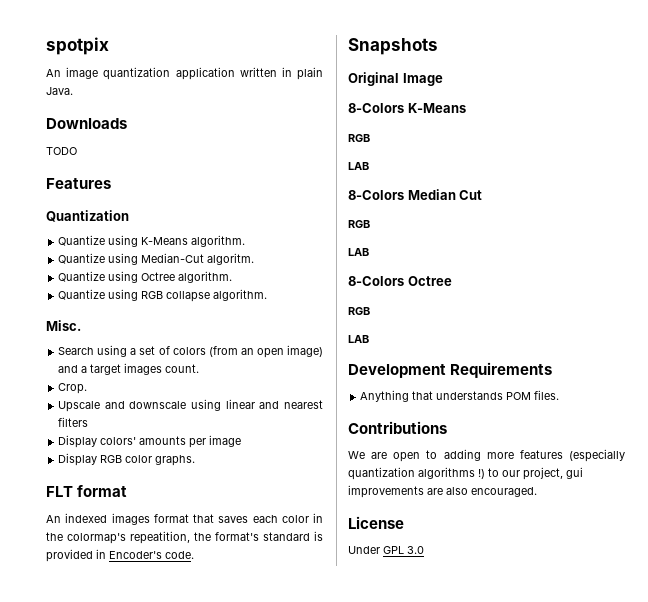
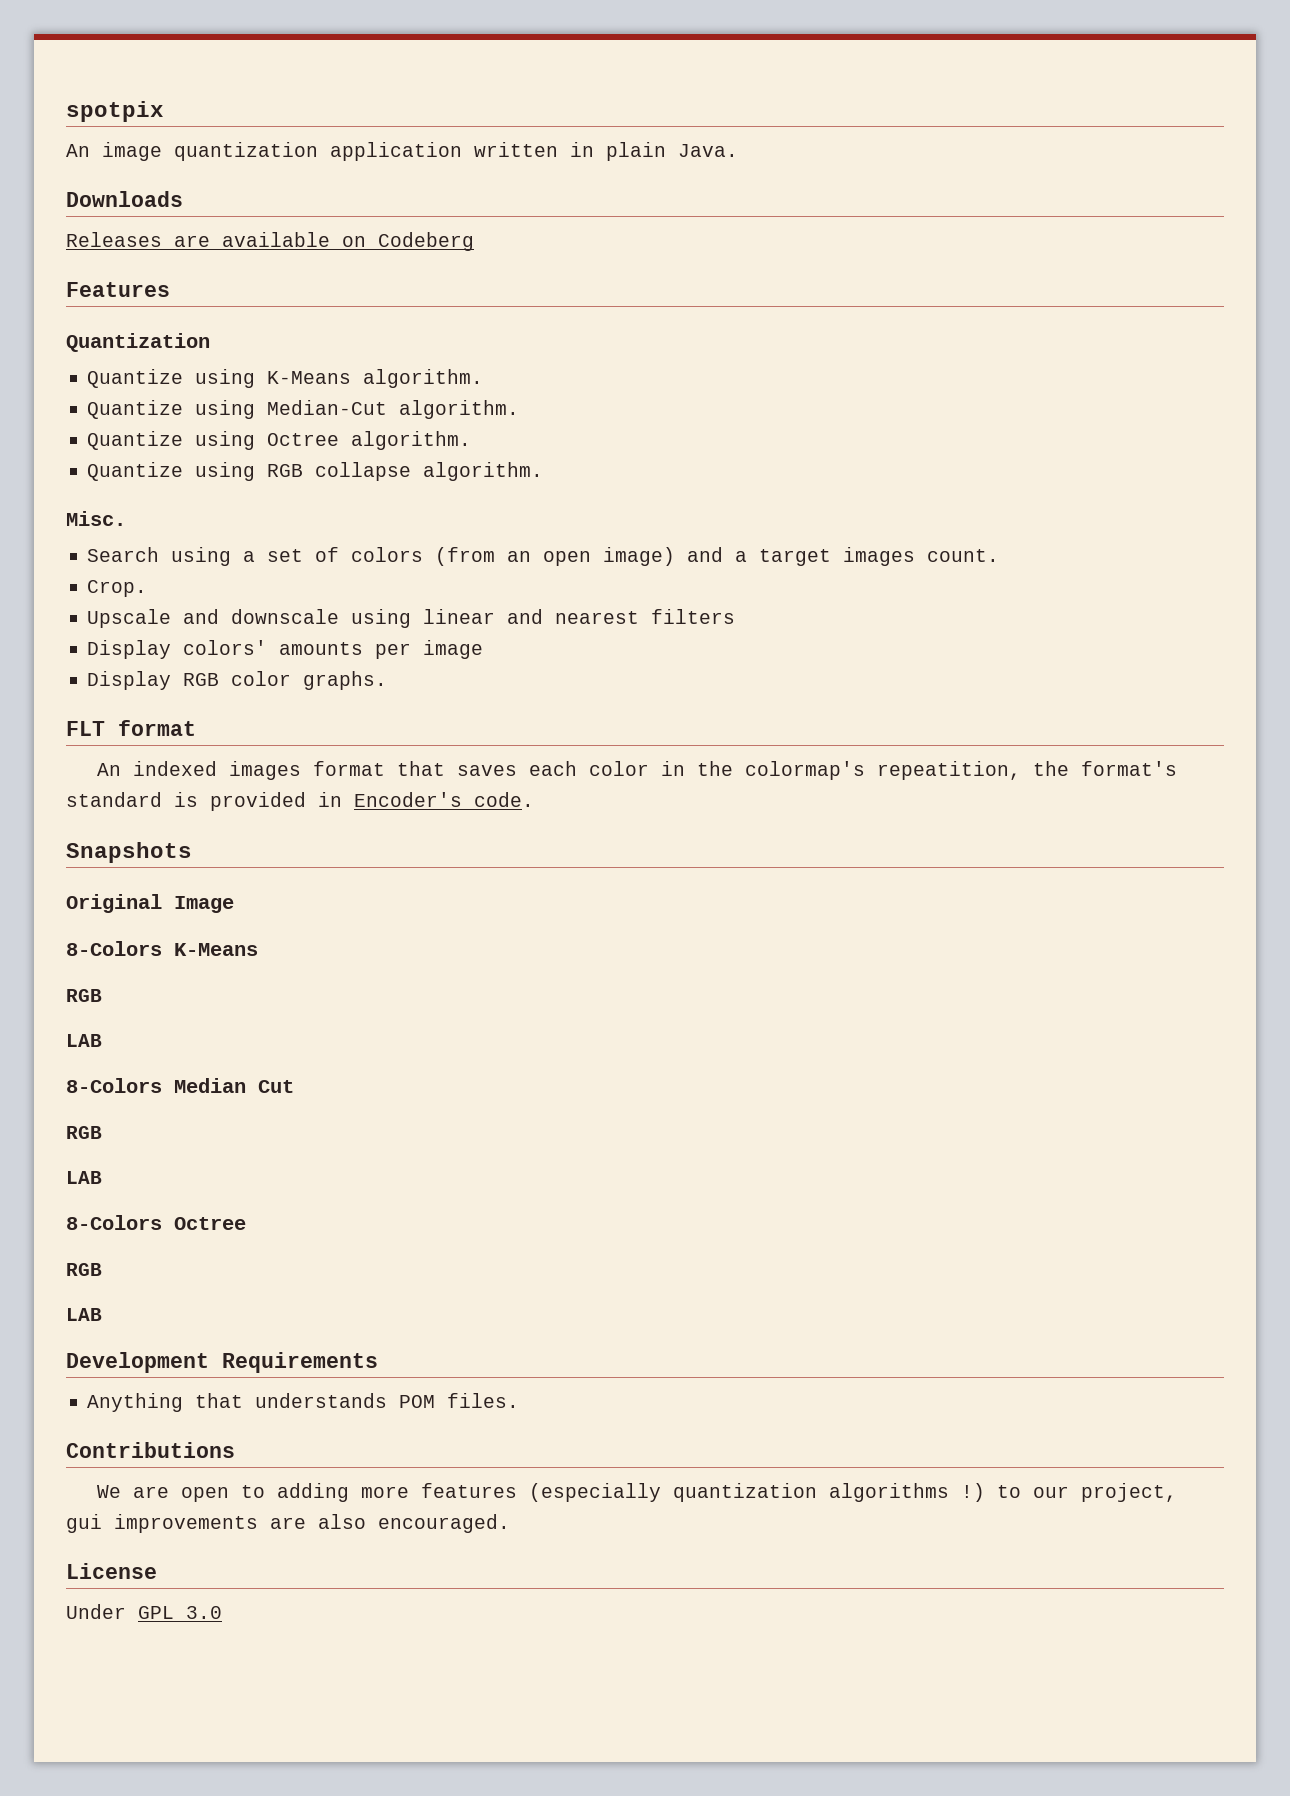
- TODO
+ Releases are available on Codeberg
- Quantize using Median-Cut algoritm.
+ Quantize using Median-Cut algorithm.

